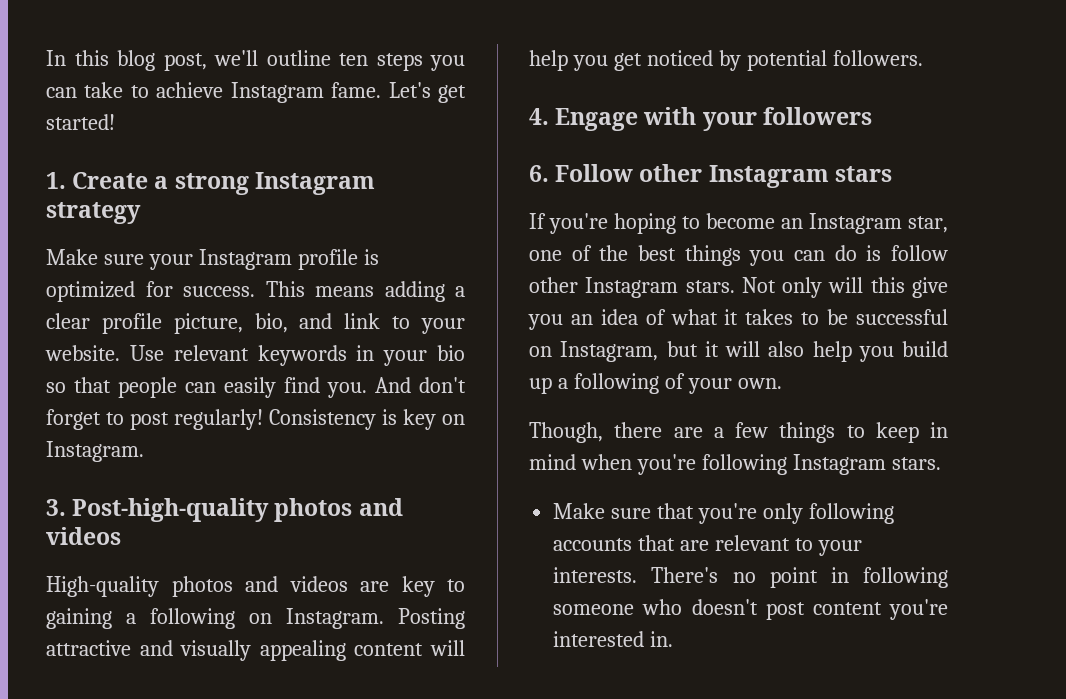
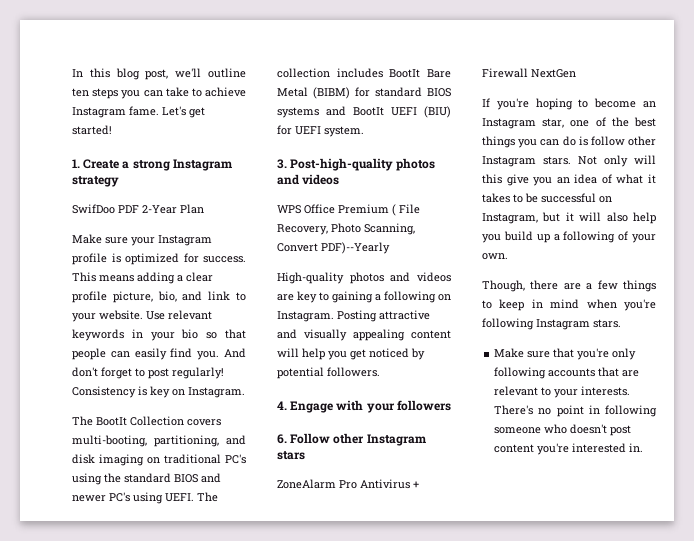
+ SwifDoo PDF 2-Year Plan
+ The BootIt Collection covers multi-booting, partitioning, and disk imaging on traditional PC's using the standard BIOS and newer PC's using UEFI. The collection includes BootIt Bare Metal (BIBM) for standard BIOS systems and BootIt UEFI (BIU) for UEFI system.
+ WPS Office Premium ( File Recovery, Photo Scanning, Convert PDF)--Yearly
+ ZoneAlarm Pro Antivirus + Firewall NextGen

